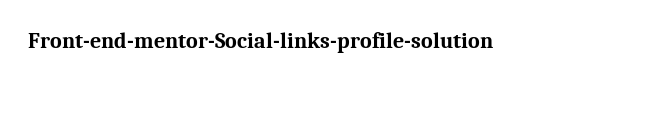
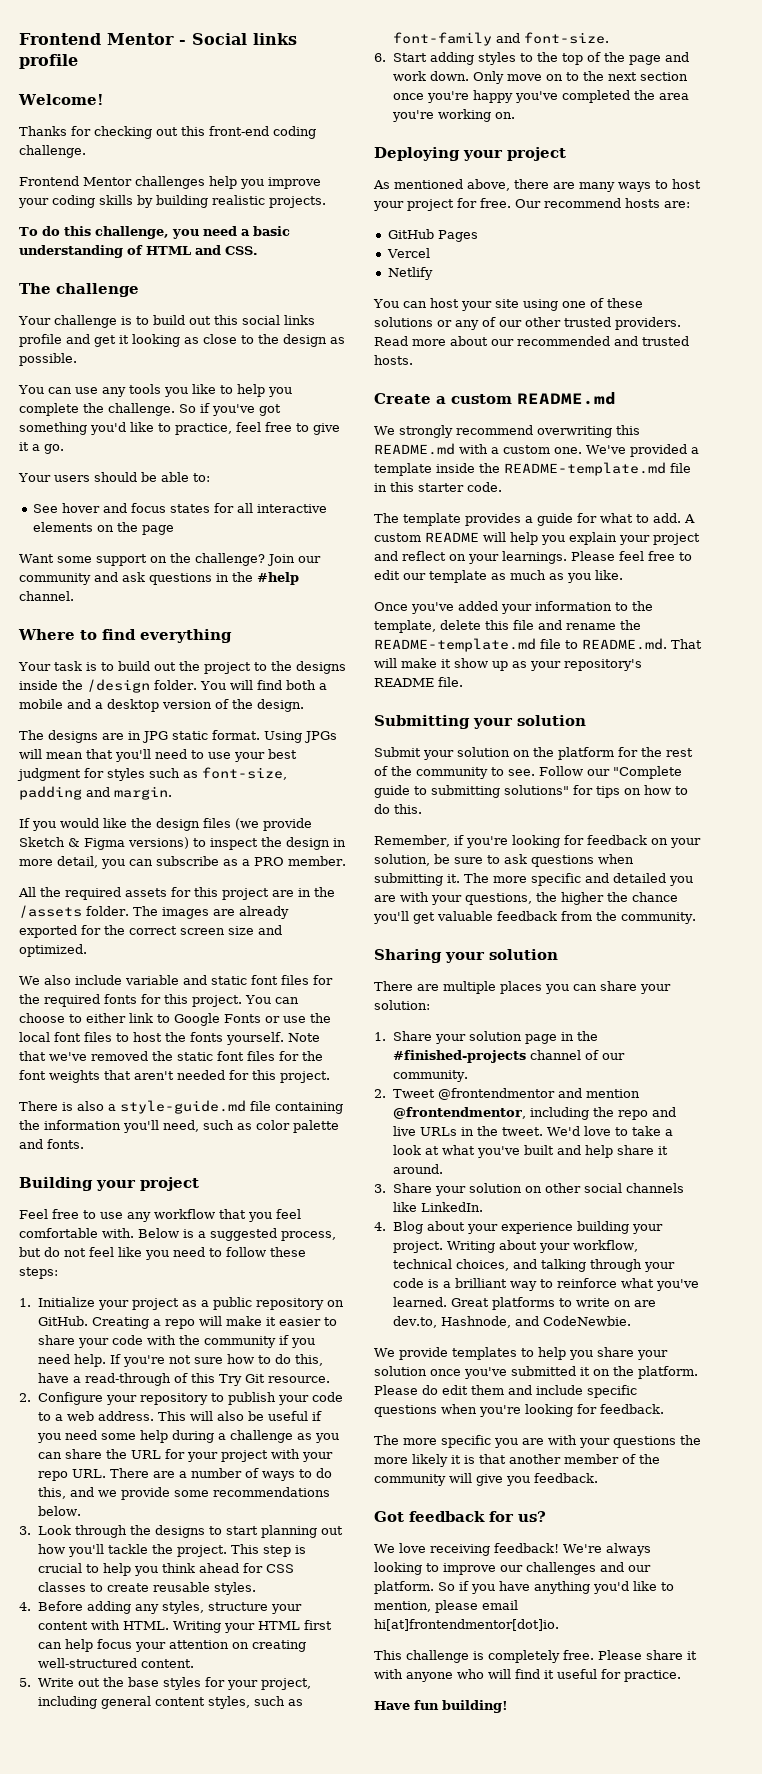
- Front-end-mentor-Social-links-profile-solution
+ Frontend Mentor - Social links profile
+ Welcome!
+ Thanks for checking out this front-end coding challenge.
+ Frontend Mentor challenges help you improve your coding skills by building realistic projects.
+ To do this challenge, you need a basic understanding of HTML and CSS.
+ The challenge
+ Your challenge is to build out this social links profile and get it looking as close to the design as possible.
+ You can use any tools you like to help you complete the challenge. So if you've got something you'd like to practice, feel free to give it a go.
+ Your users should be able to:
+ See hover and focus states for all interactive elements on the page
+ Want some support on the challenge? Join our community and ask questions in the #help channel.
+ Where to find everything
+ Your task is to build out the project to the designs inside the /design folder. You will find both a mobile and a desktop version of the design.
+ The designs are in JPG static format. Using JPGs will mean that you'll need to use your best judgment for styles such as font-size, padding and margin.
+ If you would like the design files (we provide Sketch & Figma versions) to inspect the design in more detail, you can subscribe as a PRO member.
+ All the required assets for this project are in the /assets folder. The images are already exported for the correct screen size and optimized.
+ We also include variable and static font files for the required fonts for this project. You can choose to either link to Google Fonts or use the local font files to host the fonts yourself. Note that we've removed the static font files for the font weights that aren't needed for this project.
+ There is also a style-guide.md file containing the information you'll need, such as color palette and fonts.
+ Building your project
+ Feel free to use any workflow that you feel comfortable with. Below is a suggested process, but do not feel like you need to follow these steps:
+ 1. Initialize your project as a public repository on GitHub. Creating a repo will make it easier to share your code with the community if you need help. If you're not sure how to do this, have a read-through of this Try Git resource.
+ 2. Configure your repository to publish your code to a web address. This will also be useful if you need some help during a challenge as you can share the URL for your project with your repo URL. There are a number of ways to do this, and we provide some recommendations below.
+ 3. Look through the designs to start planning out how you'll tackle the project. This step is crucial to help you think ahead for CSS classes to create reusable styles.
+ 4. Before adding any styles, structure your content with HTML. Writing your HTML first can help focus your attention on creating well-structured content.
+ 5. Write out the base styles for your project, including general content styles, such as font-family and font-size.
+ 6. Start adding styles to the top of the page and work down. Only move on to the next section once you're happy you've completed the area you're working on.
+ Deploying your project
+ As mentioned above, there are many ways to host your project for free. Our recommend hosts are:
+ GitHub Pages
+ Vercel
+ Netlify
+ You can host your site using one of these solutions or any of our other trusted providers. Read more about our recommended and trusted hosts.
+ Create a custom README.md
+ We strongly recommend overwriting this README.md with a custom one. We've provided a template inside the README-template.md file in this starter code.
+ The template provides a guide for what to add. A custom README will help you explain your project and reflect on your learnings. Please feel free to edit our template as much as you like.
+ Once you've added your information to the template, delete this file and rename the README-template.md file to README.md. That will make it show up as your repository's README file.
+ Submitting your solution
+ Submit your solution on the platform for the rest of the community to see. Follow our "Complete guide to submitting solutions" for tips on how to do this.
+ Remember, if you're looking for feedback on your solution, be sure to ask questions when submitting it. The more specific and detailed you are with your questions, the higher the chance you'll get valuable feedback from the community.
+ Sharing your solution
+ There are multiple places you can share your solution:
+ 1. Share your solution page in the #finished-projects channel of our community.
+ 2. Tweet @frontendmentor and mention @frontendmentor, including the repo and live URLs in the tweet. We'd love to take a look at what you've built and help share it around.
+ 3. Share your solution on other social channels like LinkedIn.
+ 4. Blog about your experience building your project. Writing about your workflow, technical choices, and talking through your code is a brilliant way to reinforce what you've learned. Great platforms to write on are dev.to, Hashnode, and CodeNewbie.
+ We provide templates to help you share your solution once you've submitted it on the platform. Please do edit them and include specific questions when you're looking for feedback.
+ The more specific you are with your questions the more likely it is that another member of the community will give you feedback.
+ Got feedback for us?
+ We love receiving feedback! We're always looking to improve our challenges and our platform. So if you have anything you'd like to mention, please email hi[at]frontendmentor[dot]io.
+ This challenge is completely free. Please share it with anyone who will find it useful for practice.
+ Have fun building!

